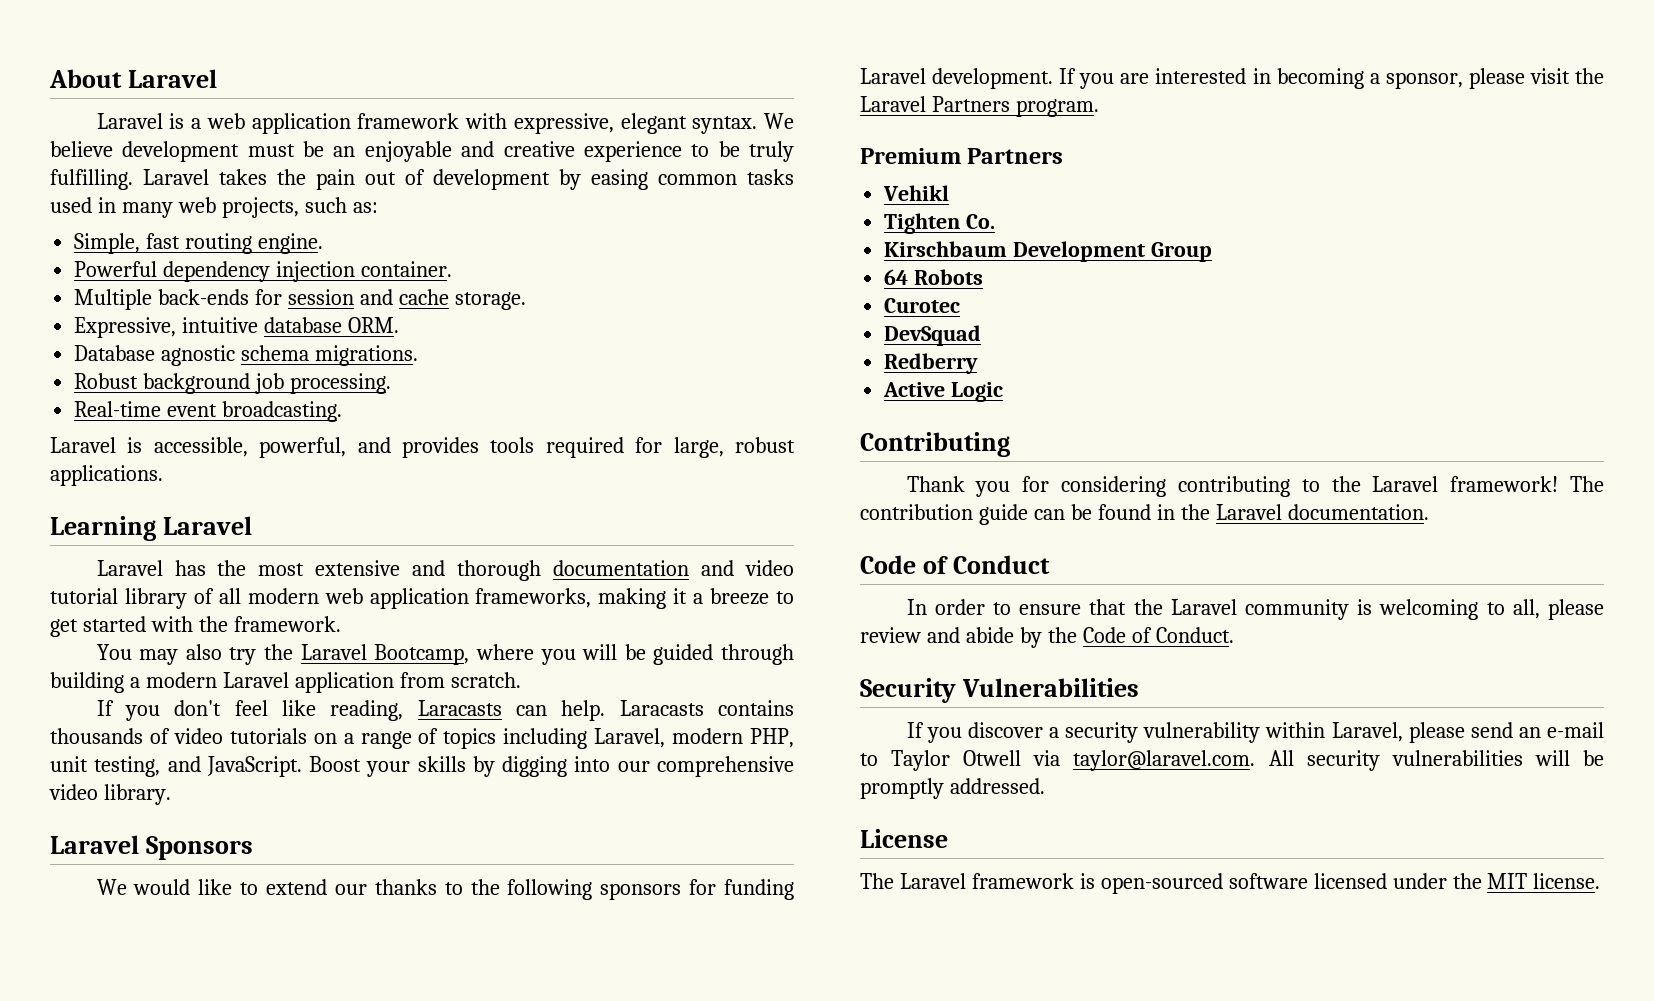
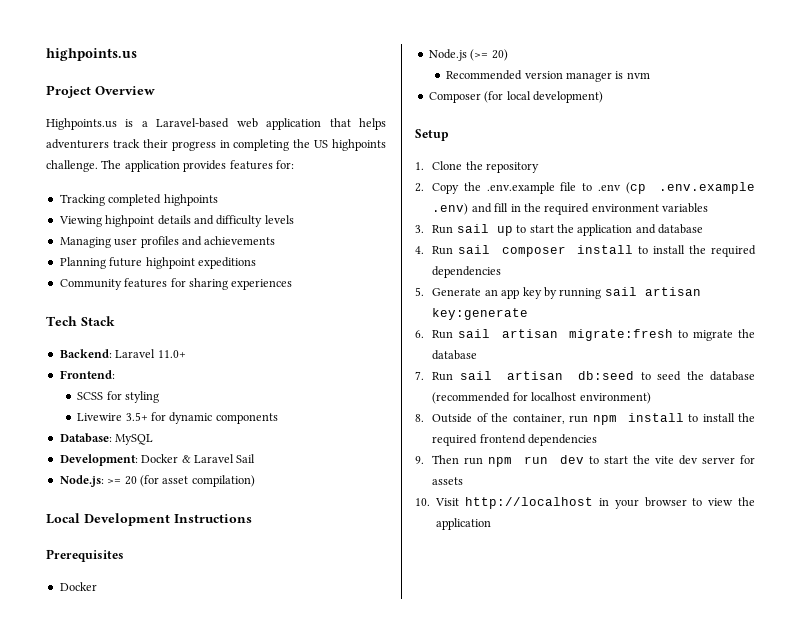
- About Laravel
- Laravel is a web application framework with expressive, elegant syntax. We believe development must be an enjoyable and creative experience to be truly fulfilling. Laravel takes the pain out of development by easing common tasks used in many web projects, such as:
- Simple, fast routing engine.
- Powerful dependency injection container.
- Multiple back-ends for session and cache storage.
- Expressive, intuitive database ORM.
- Database agnostic schema migrations.
- Robust background job processing.
- Real-time event broadcasting.
- Laravel is accessible, powerful, and provides tools required for large, robust applications.
- Learning Laravel
- Laravel has the most extensive and thorough documentation and video tutorial library of all modern web application frameworks, making it a breeze to get started with the framework.
- You may also try the Laravel Bootcamp, where you will be guided through building a modern Laravel application from scratch.
- If you don't feel like reading, Laracasts can help. Laracasts contains thousands of video tutorials on a range of topics including Laravel, modern PHP, unit testing, and JavaScript. Boost your skills by digging into our comprehensive video library.
- Laravel Sponsors
- We would like to extend our thanks to the following sponsors for funding Laravel development. If you are interested in becoming a sponsor, please visit the Laravel Partners program.
- Premium Partners
- Vehikl
- Tighten Co.
- Kirschbaum Development Group
- 64 Robots
- Curotec
- DevSquad
- Redberry
- Active Logic
- Contributing
- Thank you for considering contributing to the Laravel framework! The contribution guide can be found in the Laravel documentation.
- Code of Conduct
- In order to ensure that the Laravel community is welcoming to all, please review and abide by the Code of Conduct.
- Security Vulnerabilities
- If you discover a security vulnerability within Laravel, please send an e-mail to Taylor Otwell via taylor@laravel.com. All security vulnerabilities will be promptly addressed.
- License
- The Laravel framework is open-sourced software licensed under the MIT license.
+ highpoints.us
+ Project Overview
+ Highpoints.us is a Laravel-based web application that helps adventurers track their progress in completing the US highpoints challenge. The application provides features for:
+ Tracking completed highpoints
+ Viewing highpoint details and difficulty levels
+ Managing user profiles and achievements
+ Planning future highpoint expeditions
+ Community features for sharing experiences
+ Tech Stack
+ Backend: Laravel 11.0+
+ Frontend:
+ SCSS for styling
+ Livewire 3.5+ for dynamic components
+ Database: MySQL
+ Development: Docker & Laravel Sail
+ Node.js: >= 20 (for asset compilation)
+ Local Development Instructions
+ Prerequisites
+ Docker
+ Node.js (>= 20)
+ Recommended version manager is nvm
+ Composer (for local development)
+ Setup
+ 1. Clone the repository
+ 2. Copy the .env.example file to .env (cp .env.example .env) and fill in the required environment variables
+ 3. Run sail up to start the application and database
+ 4. Run sail composer install to install the required dependencies
+ 5. Generate an app key by running sail artisan key:generate
+ 6. Run sail artisan migrate:fresh to migrate the database
+ 7. Run sail artisan db:seed to seed the database (recommended for localhost environment)
+ 8. Outside of the container, run npm install to install the required frontend dependencies
+ 9. Then run npm run dev to start the vite dev server for assets
+ 10. Visit http://localhost in your browser to view the application

